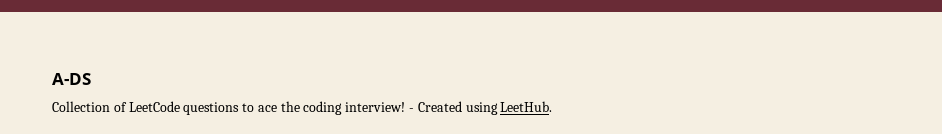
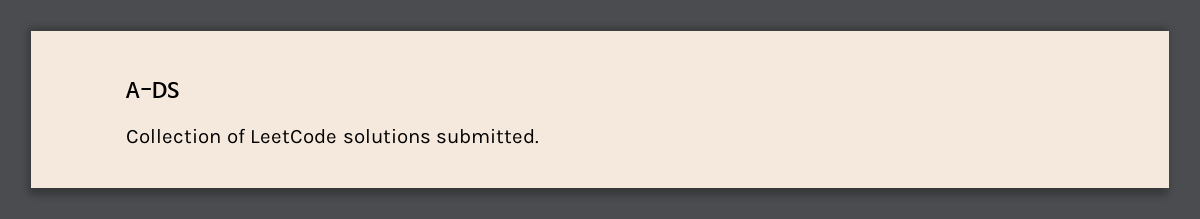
- Collection of LeetCode questions to ace the coding interview! - Created using LeetHub.
+ Collection of LeetCode solutions submitted.

